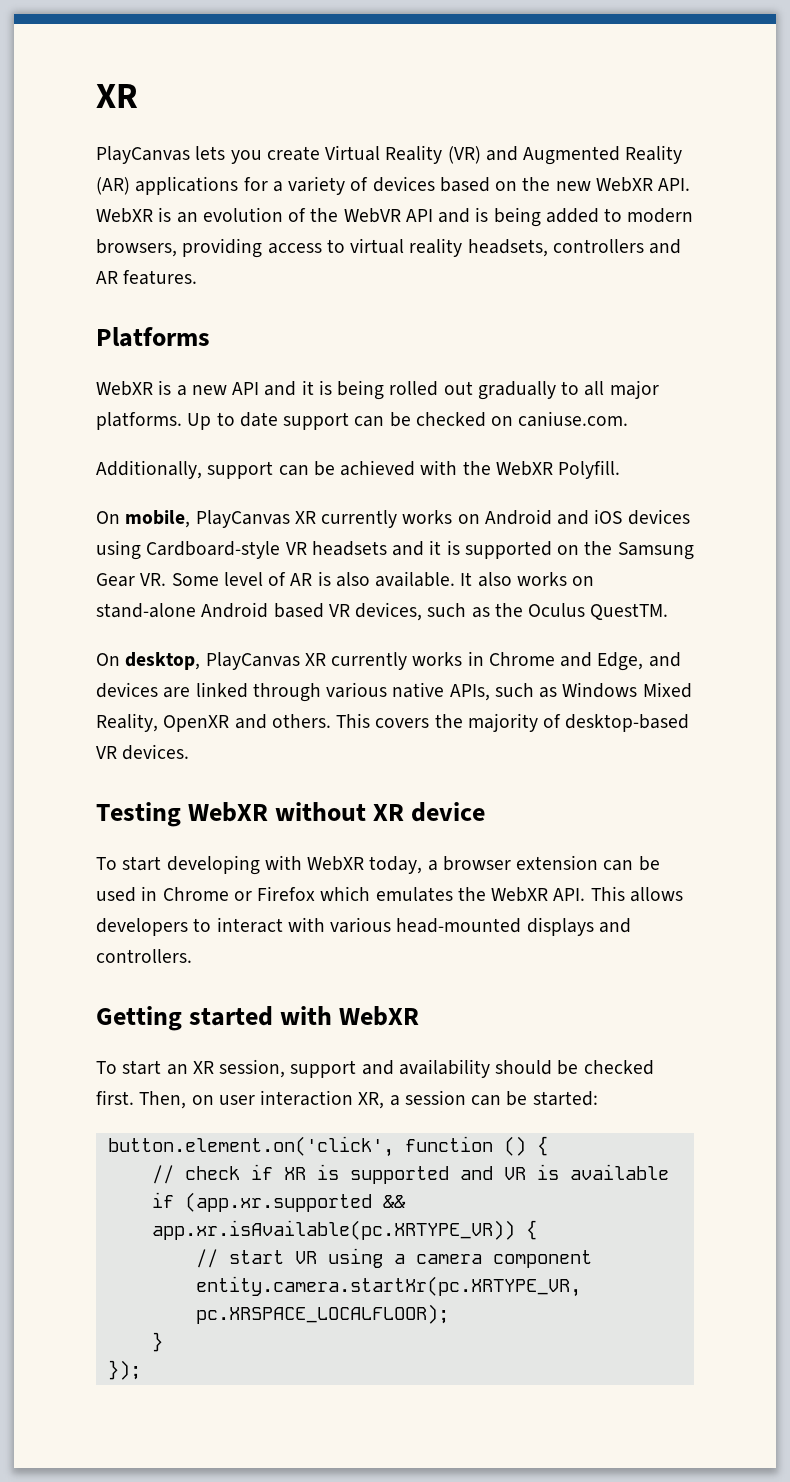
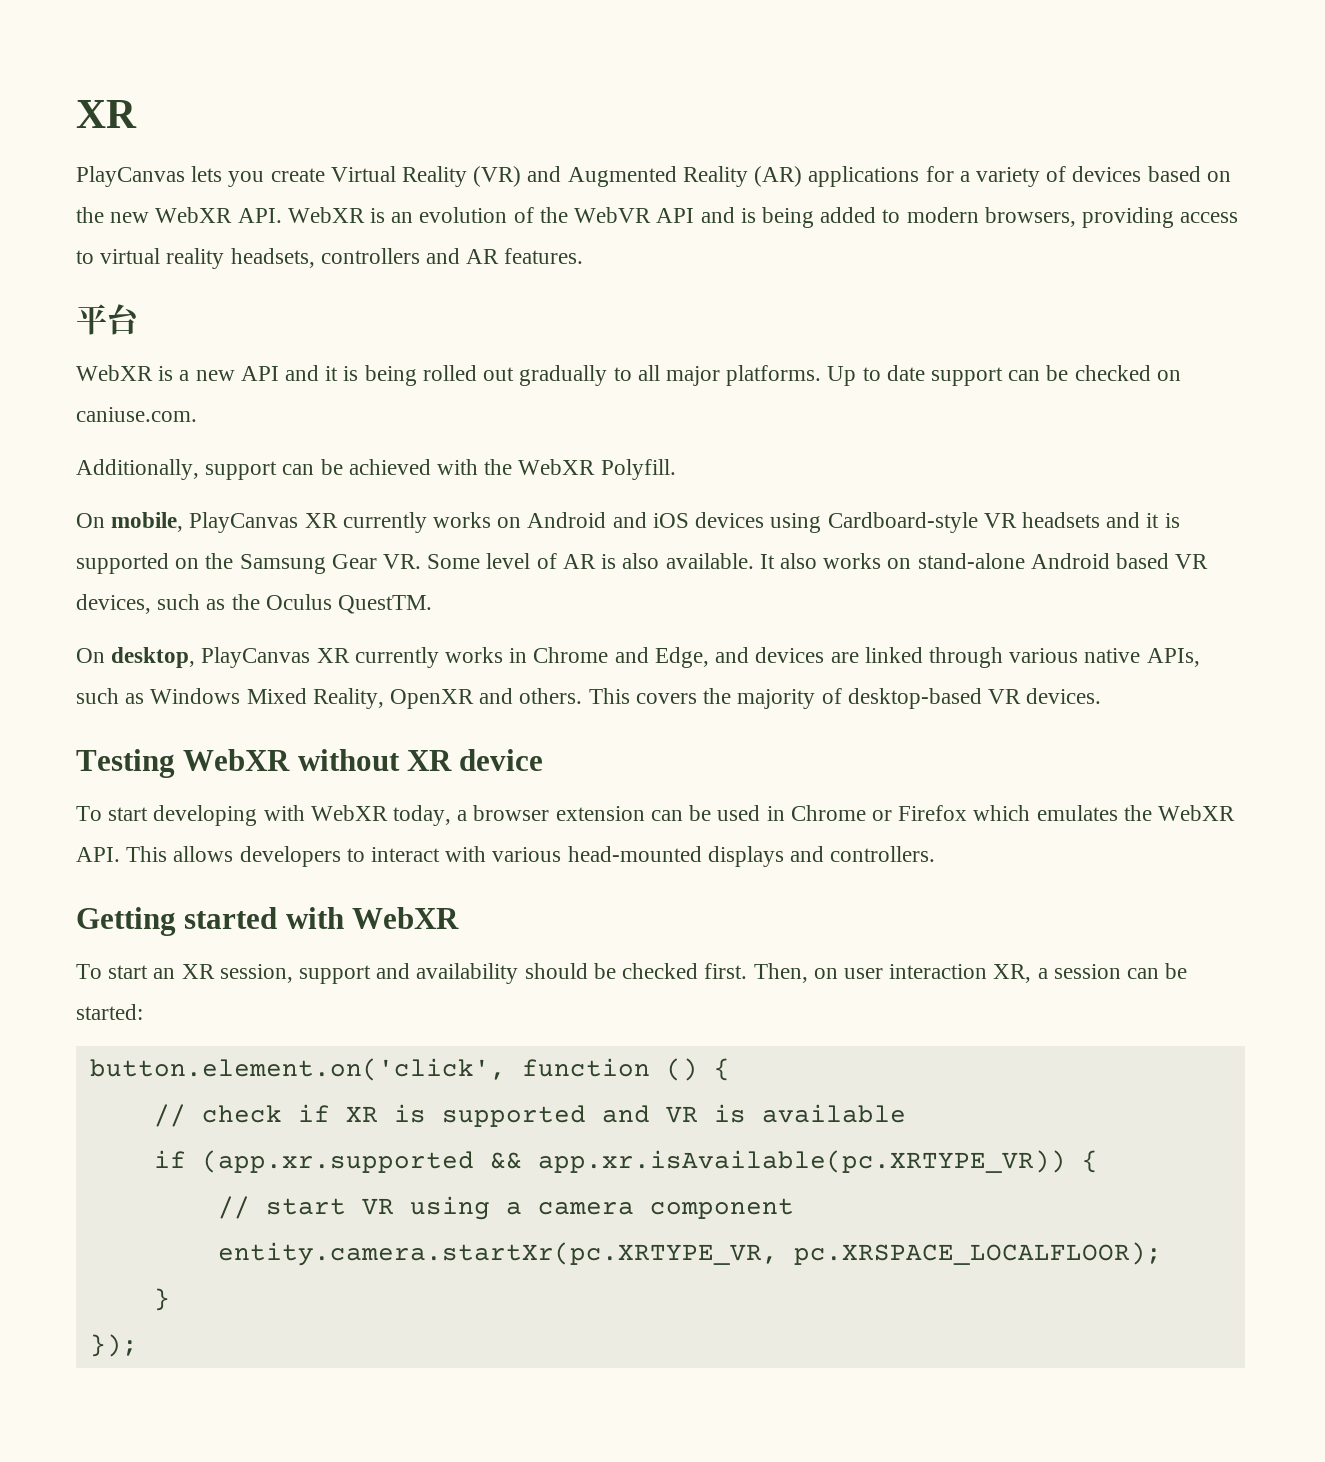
- Platforms
+ 平台

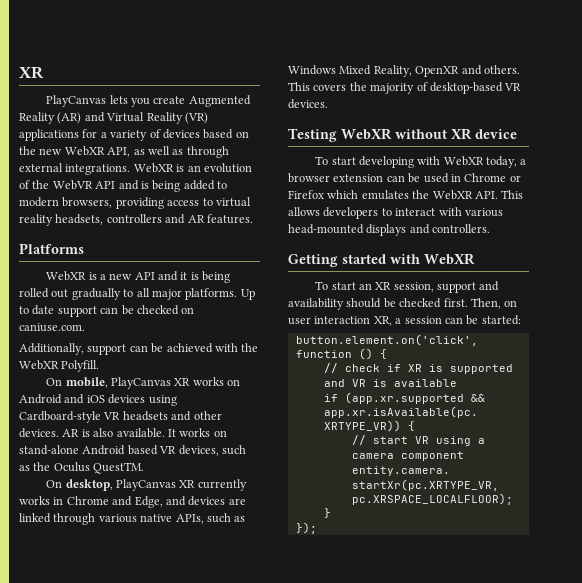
- PlayCanvas lets you create Virtual Reality (VR) and Augmented Reality (AR) applications for a variety of devices based on the new WebXR API. WebXR is an evolution of the WebVR API and is being added to modern browsers, providing access to virtual reality headsets, controllers and AR features.
+ PlayCanvas lets you create Augmented Reality (AR) and Virtual Reality (VR) applications for a variety of devices based on the new WebXR API, as well as through external integrations. WebXR is an evolution of the WebVR API and is being added to modern browsers, providing access to virtual reality headsets, controllers and AR features.
- 平台
+ Platforms
- On mobile, PlayCanvas XR currently works on Android and iOS devices using Cardboard-style VR headsets and it is supported on the Samsung Gear VR. Some level of AR is also available.
+ On mobile, PlayCanvas XR works on Android and iOS devices using Cardboard-style VR headsets and other devices. AR is also available.
- It also works on stand-alone Android based VR devices, such as the Oculus QuestTM.
+ It works on stand-alone Android based VR devices, such as the Oculus QuestTM.

